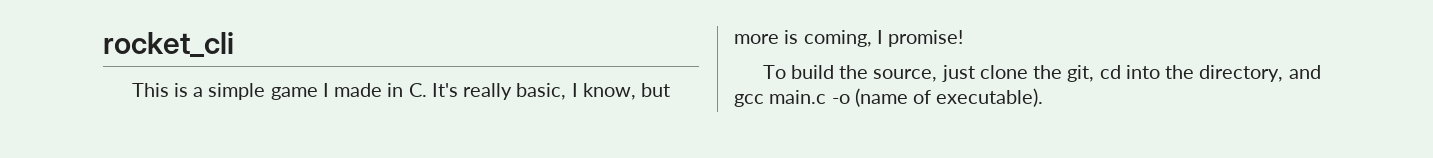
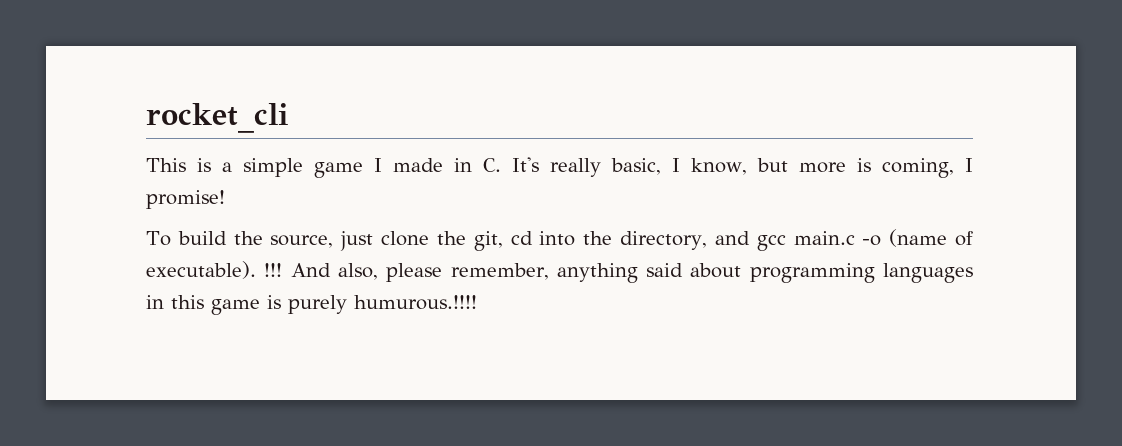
+ !!! And also, please remember, anything said about programming languages in this game is purely humurous.!!!!

